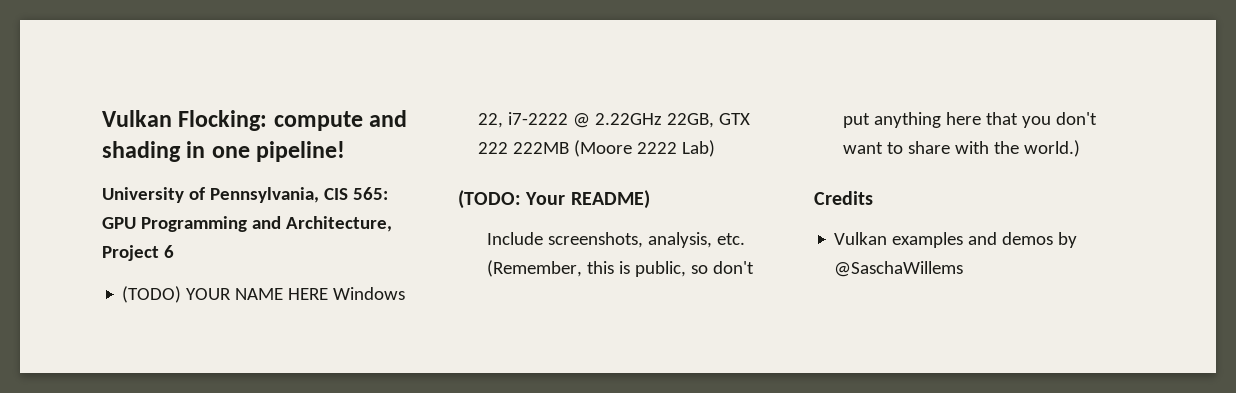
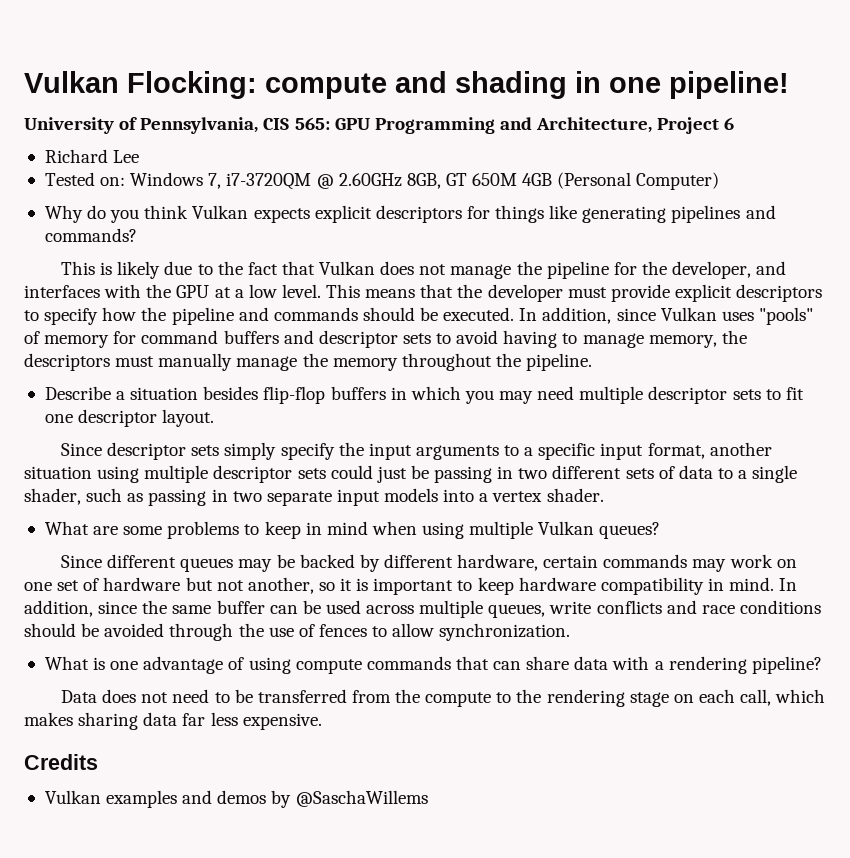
- (TODO) YOUR NAME HERE Windows 22, i7-2222 @ 2.22GHz 22GB, GTX 222 222MB (Moore 2222 Lab)
- (TODO: Your README)
- Include screenshots, analysis, etc. (Remember, this is public, so don't put anything here that you don't want to share with the world.)
+ Richard Lee
+ Tested on: Windows 7, i7-3720QM @ 2.60GHz 8GB, GT 650M 4GB (Personal Computer)
+ Why do you think Vulkan expects explicit descriptors for things like generating pipelines and commands?
+ This is likely due to the fact that Vulkan does not manage the pipeline for the developer, and interfaces with the GPU at a low level. This means that the developer must provide explicit descriptors to specify how the pipeline and commands should be executed. In addition, since Vulkan uses "pools" of memory for command buffers and descriptor sets to avoid having to manage memory, the descriptors must manually manage the memory throughout the pipeline.
+ Describe a situation besides flip-flop buffers in which you may need multiple descriptor sets to fit one descriptor layout.
+ Since descriptor sets simply specify the input arguments to a specific input format, another situation using multiple descriptor sets could just be passing in two different sets of data to a single shader, such as passing in two separate input models into a vertex shader.
+ What are some problems to keep in mind when using multiple Vulkan queues?
+ Since different queues may be backed by different hardware, certain commands may work on one set of hardware but not another, so it is important to keep hardware compatibility in mind. In addition, since the same buffer can be used across multiple queues, write conflicts and race conditions should be avoided through the use of fences to allow synchronization.
+ What is one advantage of using compute commands that can share data with a rendering pipeline?
+ Data does not need to be transferred from the compute to the rendering stage on each call, which makes sharing data far less expensive.

